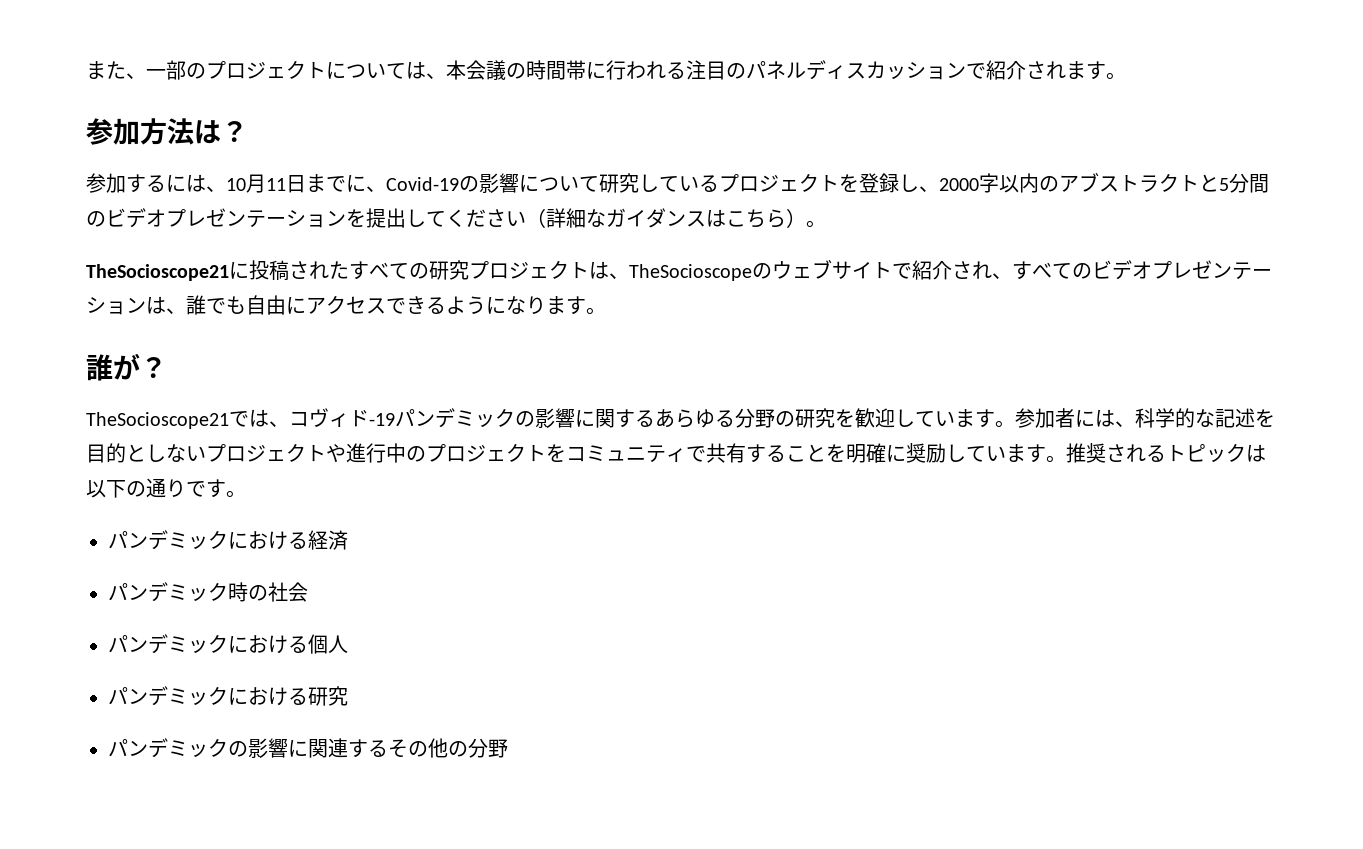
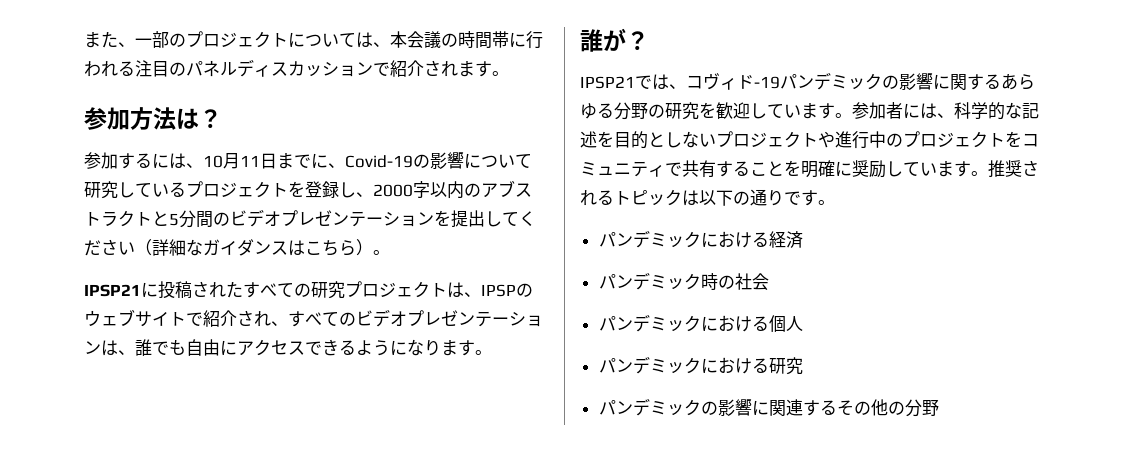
- TheSocioscope21に投稿されたすべての研究プロジェクトは、TheSocioscopeのウェブサイトで紹介され、すべてのビデオプレゼンテーションは、誰でも自由にアクセスできるようになります。
+ IPSP21に投稿されたすべての研究プロジェクトは、IPSPのウェブサイトで紹介され、すべてのビデオプレゼンテーションは、誰でも自由にアクセスできるようになります。
- TheSocioscope21では、コヴィド-19パンデミックの影響に関するあらゆる分野の研究を歓迎しています。
+ IPSP21では、コヴィド-19パンデミックの影響に関するあらゆる分野の研究を歓迎しています。

